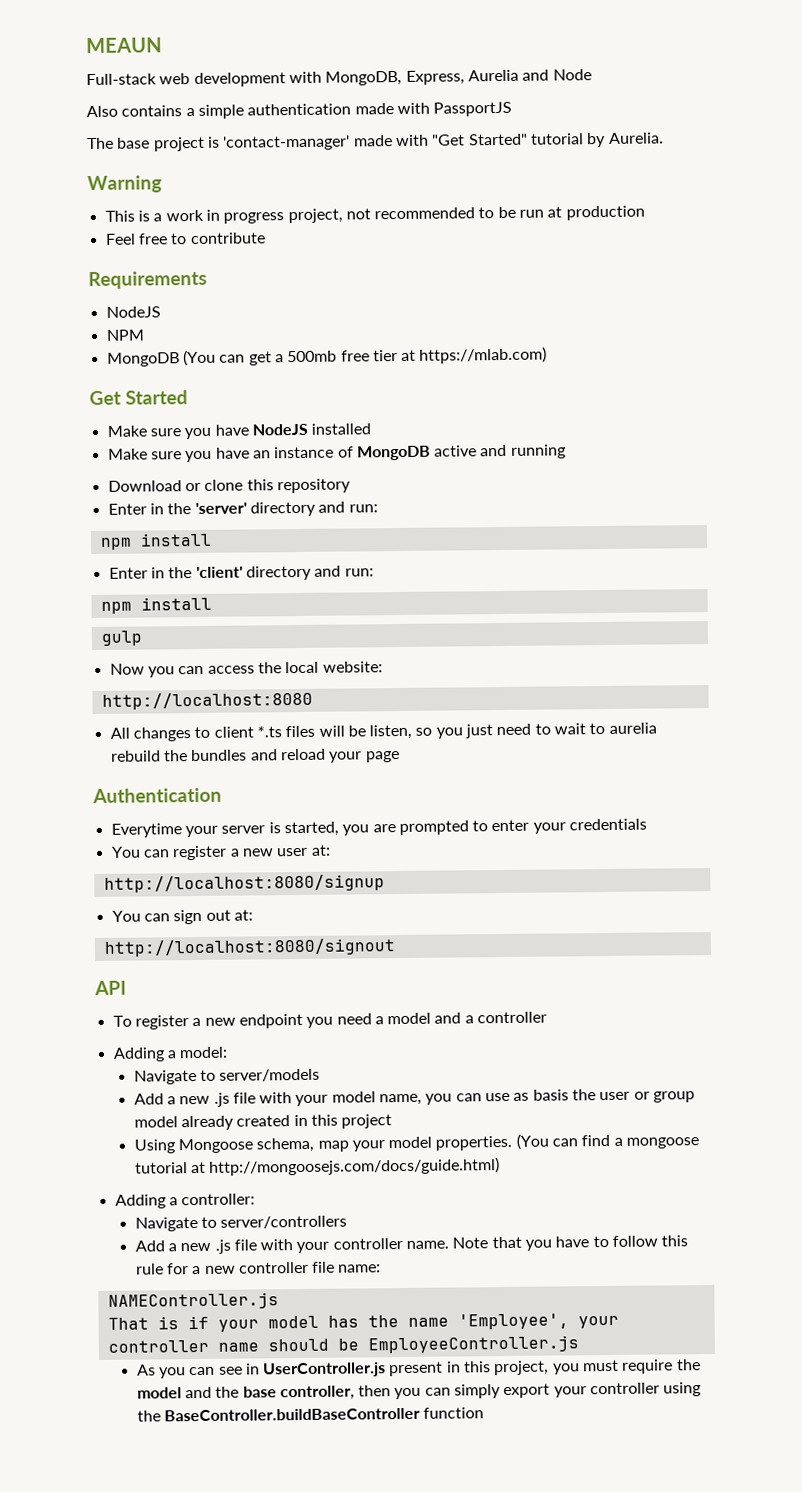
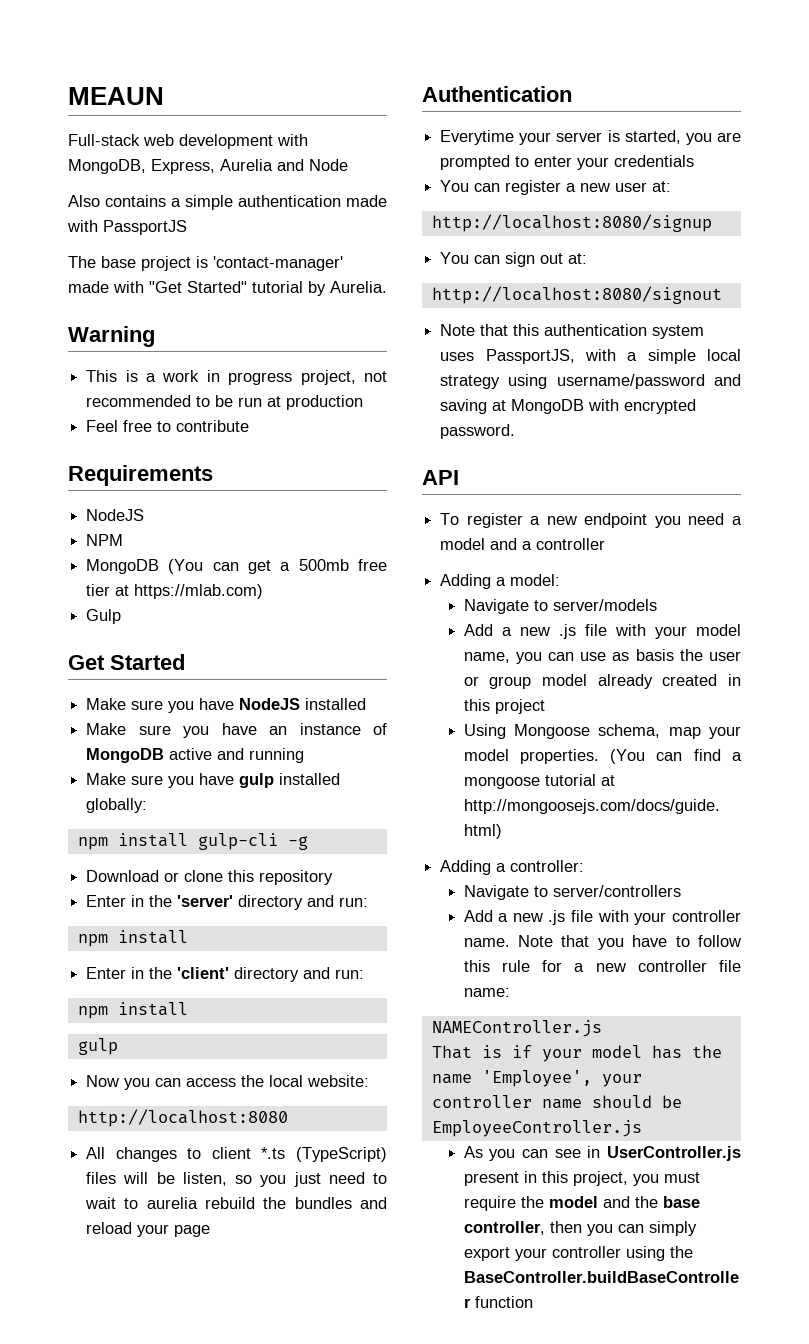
+ Gulp
+ Make sure you have gulp installed globally:
+ npm install gulp-cli -g
- All changes to client *.ts files will be listen, so you just need to wait to aurelia rebuild the bundles and reload your page
+ All changes to client *.ts (TypeScript) files will be listen, so you just need to wait to aurelia rebuild the bundles and reload your page
+ Note that this authentication system uses PassportJS, with a simple local strategy using username/password and saving at MongoDB with encrypted password.

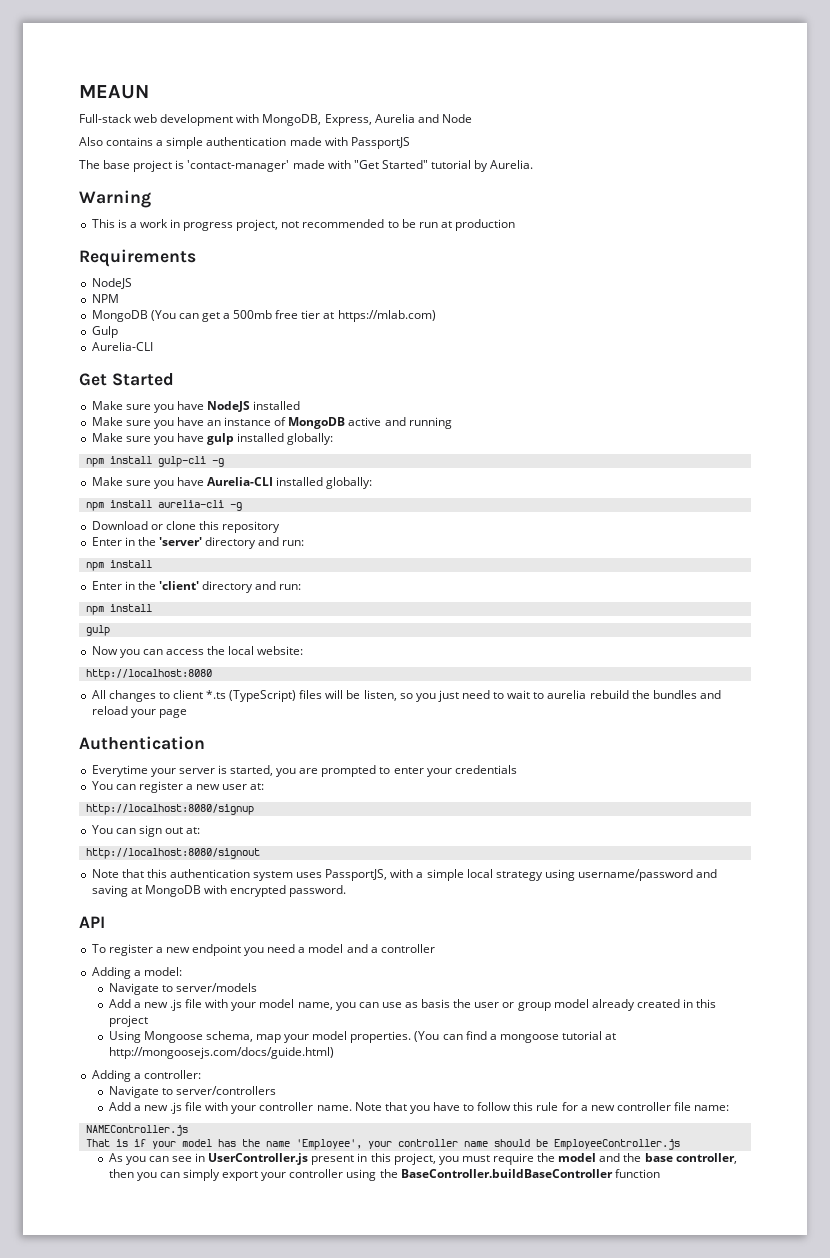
- Feel free to contribute
  Gulp
+ Aurelia-CLI
+ Make sure you have Aurelia-CLI installed globally:
+ npm install aurelia-cli -g

